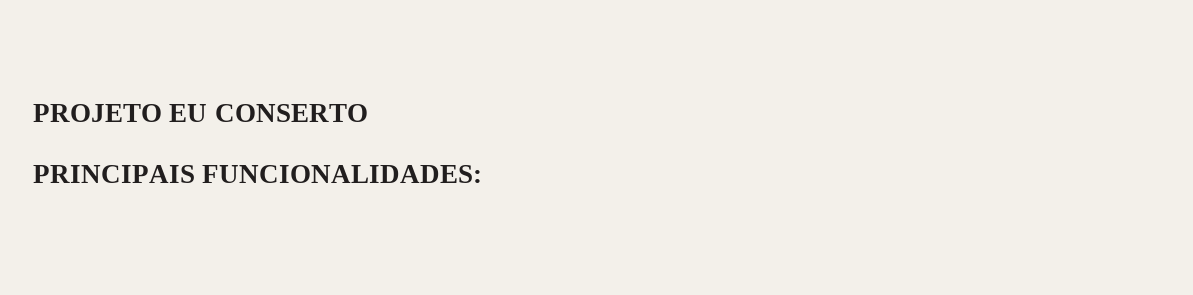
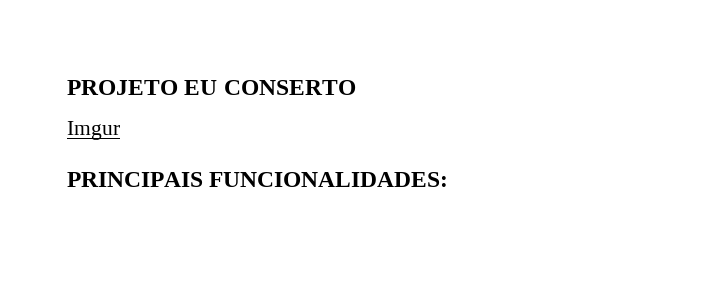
+ Imgur

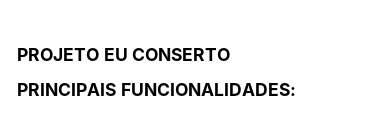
- Imgur

